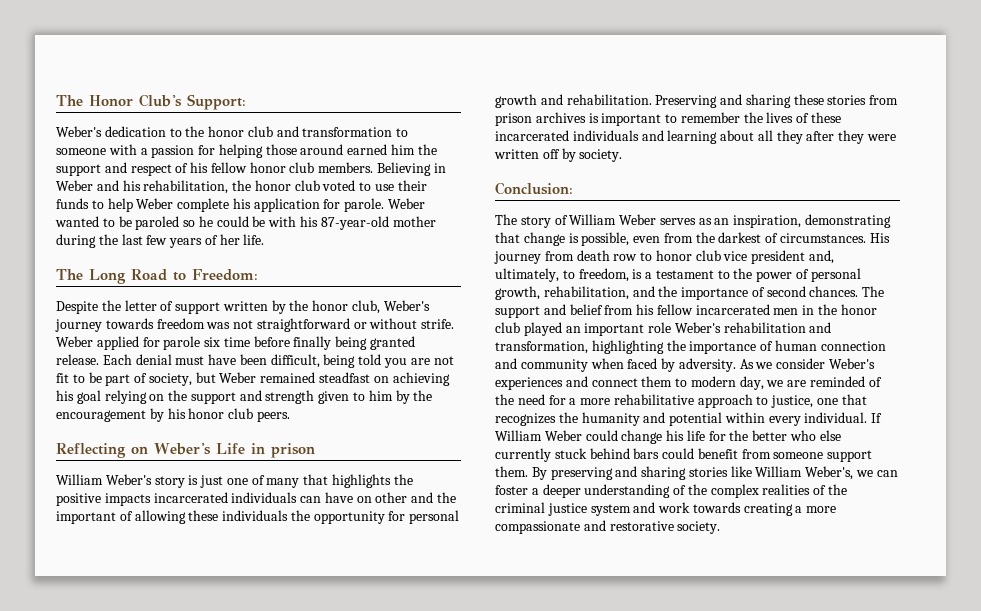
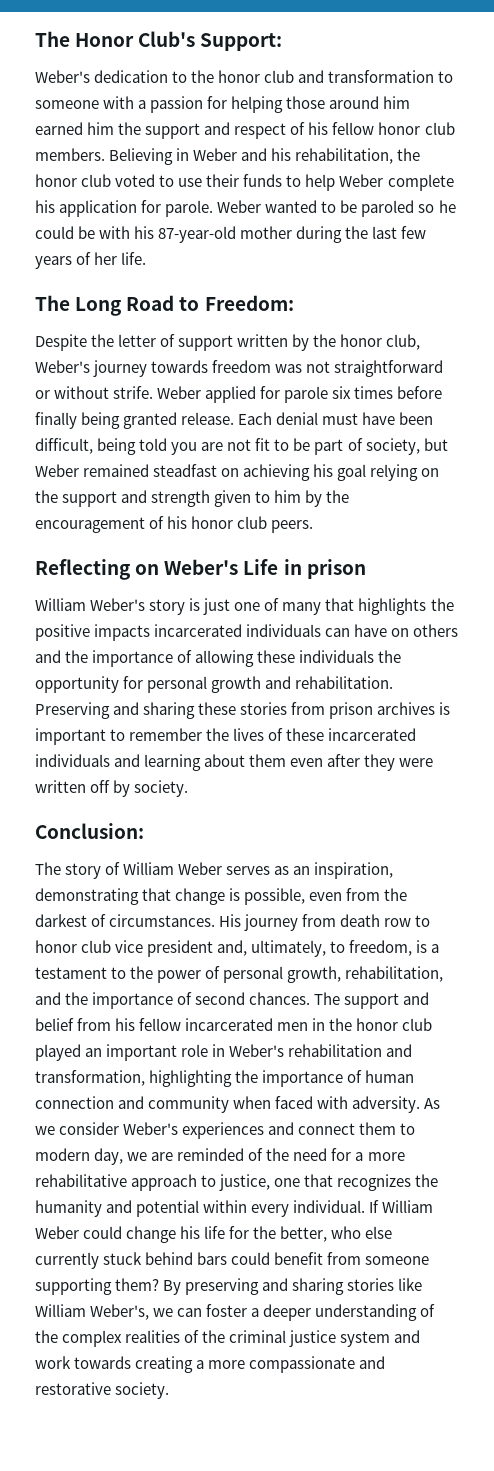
- Weber's dedication to the honor club and transformation to someone with a passion for helping those around earned him the support and respect of his fellow honor club members.
+ Weber's dedication to the honor club and transformation to someone with a passion for helping those around him earned him the support and respect of his fellow honor club members.
- Weber applied for parole six time before finally being granted release.
+ Weber applied for parole six times before finally being granted release.
- Each denial must have been difficult, being told you are not fit to be part of society, but Weber remained steadfast on achieving his goal relying on the support and strength given to him by the encouragement by his honor club peers.
+ Each denial must have been difficult, being told you are not fit to be part of society, but Weber remained steadfast on achieving his goal relying on the support and strength given to him by the encouragement of his honor club peers.
- William Weber's story is just one of many that highlights the positive impacts incarcerated individuals can have on other and the important of allowing these individuals the opportunity for personal growth and rehabilitation.
+ William Weber's story is just one of many that highlights the positive impacts incarcerated individuals can have on others and the importance of allowing these individuals the opportunity for personal growth and rehabilitation.
- Preserving and sharing these stories from prison archives is important to remember the lives of these incarcerated individuals and learning about all they after they were written off by society.
+ Preserving and sharing these stories from prison archives is important to remember the lives of these incarcerated individuals and learning about them even after they were written off by society.
- The support and belief from his fellow incarcerated men in the honor club played an important role Weber's rehabilitation and transformation, highlighting the importance of human connection and community when faced by adversity.
+ The support and belief from his fellow incarcerated men in the honor club played an important role in Weber's rehabilitation and transformation, highlighting the importance of human connection and community when faced with adversity.
- If William Weber could change his life for the better who else currently stuck behind bars could benefit from someone support them.
+ If William Weber could change his life for the better, who else currently stuck behind bars could benefit from someone supporting them?

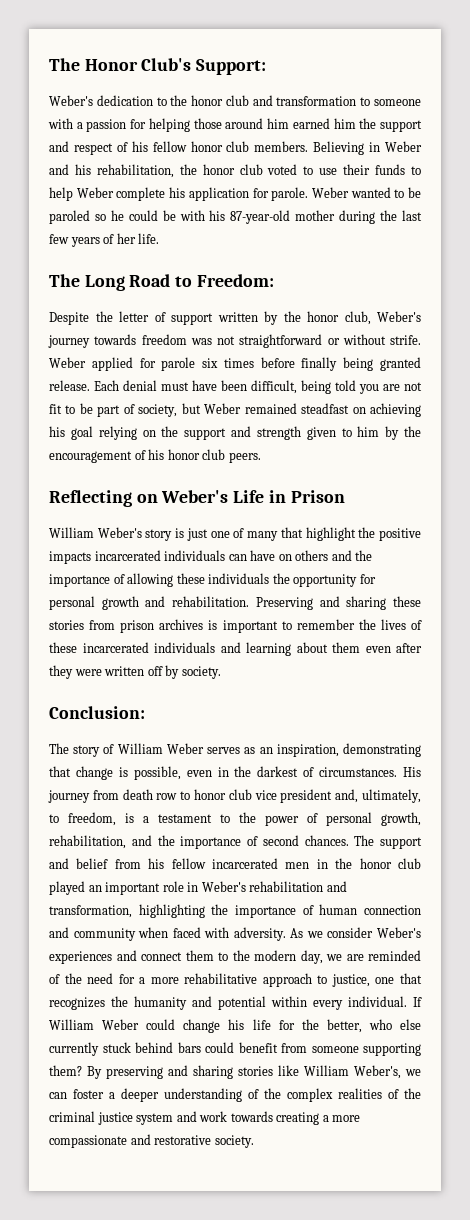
- Reflecting on Weber's Life in prison
+ Reflecting on Weber's Life in Prison
- William Weber's story is just one of many that highlights the positive impacts incarcerated individuals can have on others and the importance of allowing these individuals the opportunity for personal growth and rehabilitation.
+ William Weber's story is just one of many that highlight the positive impacts incarcerated individuals can have on others and the importance of allowing these individuals the opportunity for personal growth and rehabilitation.
- The story of William Weber serves as an inspiration, demonstrating that change is possible, even from the darkest of circumstances.
+ The story of William Weber serves as an inspiration, demonstrating that change is possible, even in the darkest of circumstances.
- As we consider Weber's experiences and connect them to modern day, we are reminded of the need for a more rehabilitative approach to justice, one that recognizes the humanity and potential within every individual.
+ As we consider Weber's experiences and connect them to the modern day, we are reminded of the need for a more rehabilitative approach to justice, one that recognizes the humanity and potential within every individual.

